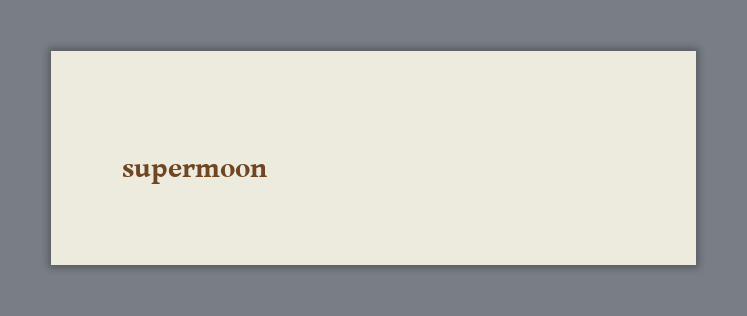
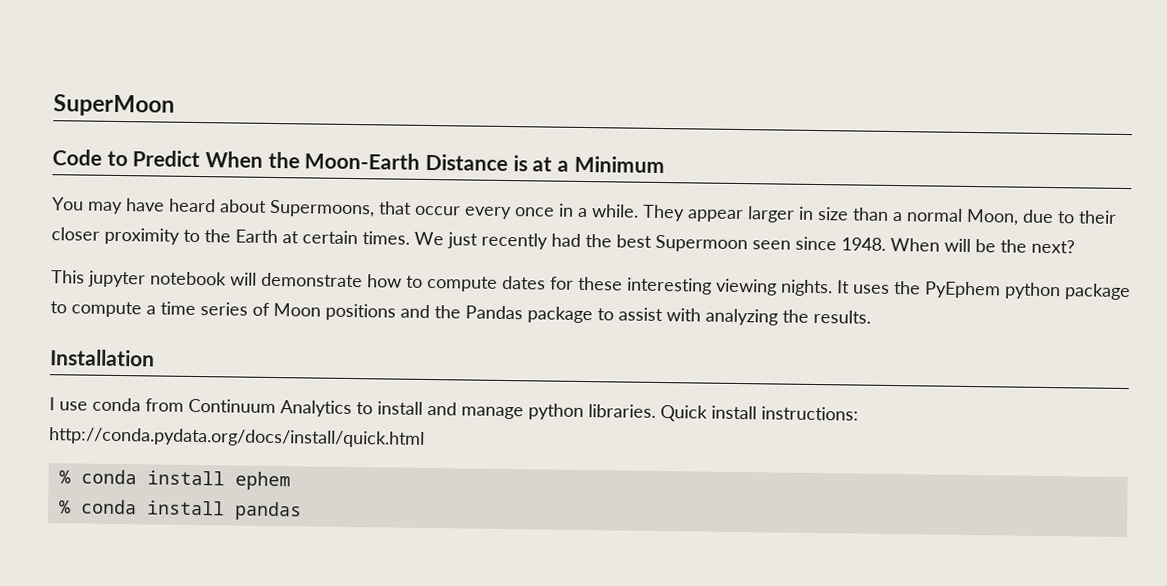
- supermoon
+ SuperMoon
+ Code to Predict When the Moon-Earth Distance is at a Minimum
+ You may have heard about Supermoons, that occur every once in a while. They appear larger in size than a normal Moon, due to their closer proximity to the Earth at certain times. We just recently had the best Supermoon seen since 1948. When will be the next?
+ This jupyter notebook will demonstrate how to compute dates for these interesting viewing nights. It uses the PyEphem python package to compute a time series of Moon positions and the Pandas package to assist with analyzing the results.
+ Installation
+ I use conda from Continuum Analytics to install and manage python libraries. Quick install instructions: http://conda.pydata.org/docs/install/quick.html
+ % conda install ephem
+ % conda install pandas

